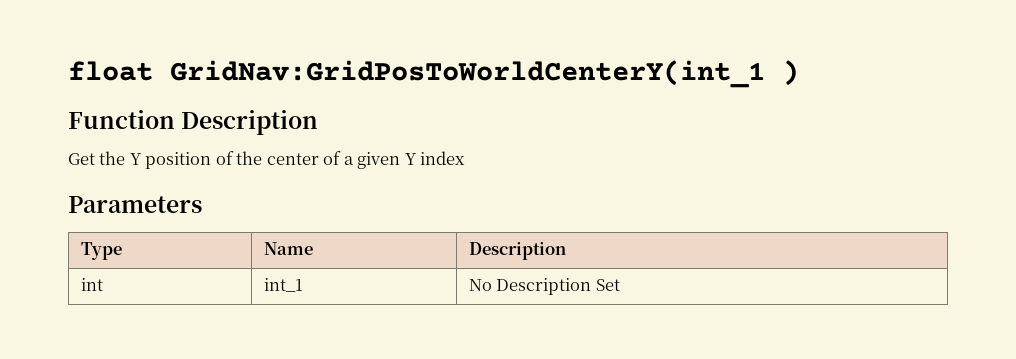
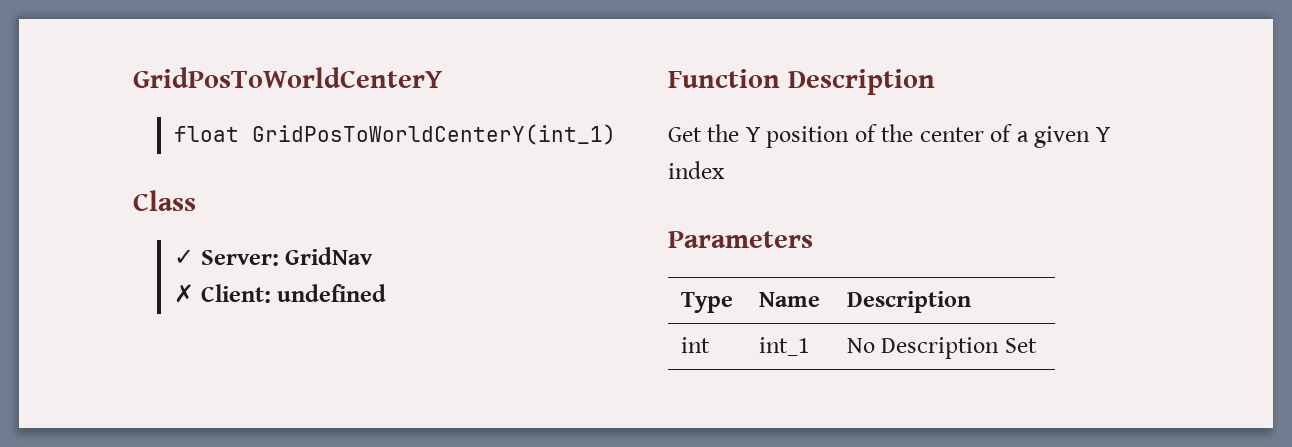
- float GridNav:GridPosToWorldCenterY(int_1 )
+ GridPosToWorldCenterY
+ float GridPosToWorldCenterY(int_1)
+ Class
+ ✓ Server: GridNav
+ ✗ Client: undefined

